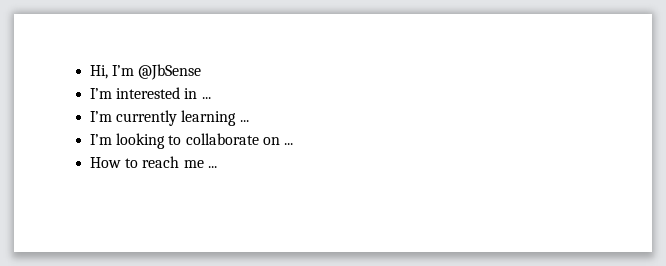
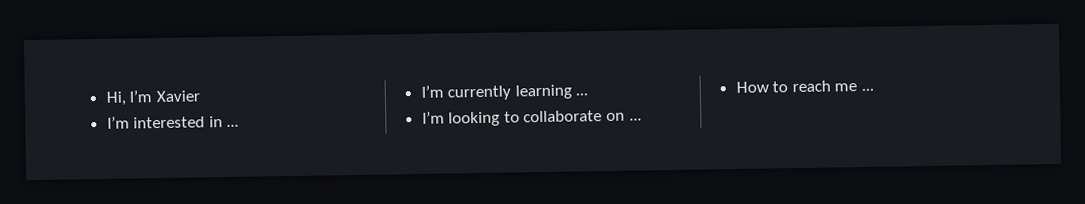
- Hi, I’m @JbSense
+ Hi, I’m Xavier

